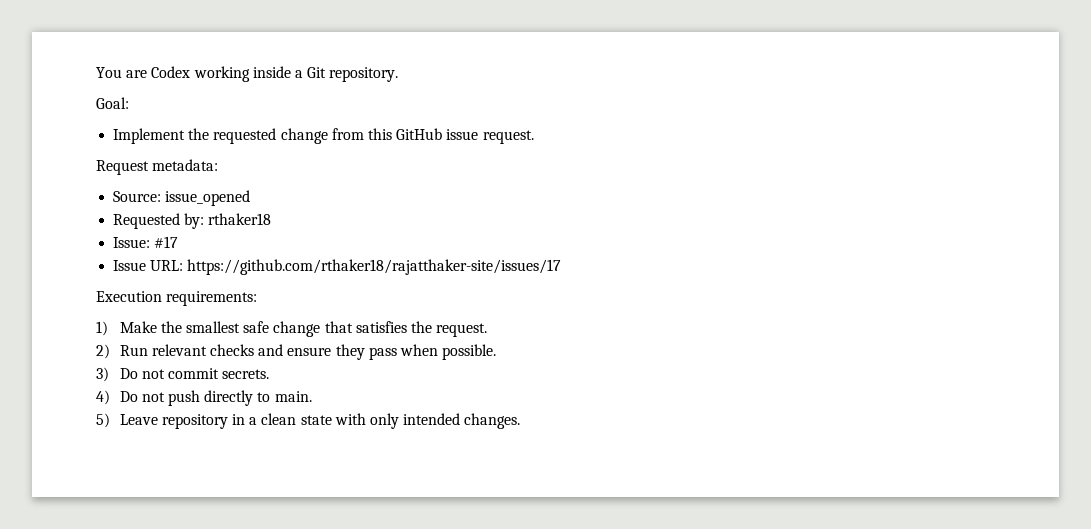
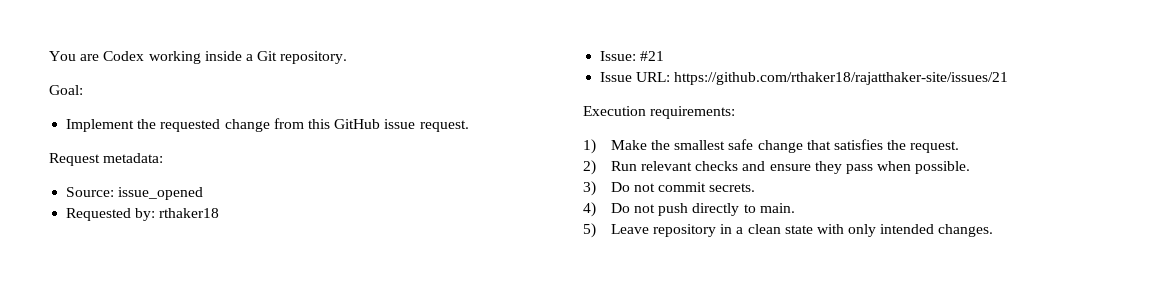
- Issue: #17
+ Issue: #21
- Issue URL: https://github.com/rthaker18/rajatthaker-site/issues/17
+ Issue URL: https://github.com/rthaker18/rajatthaker-site/issues/21

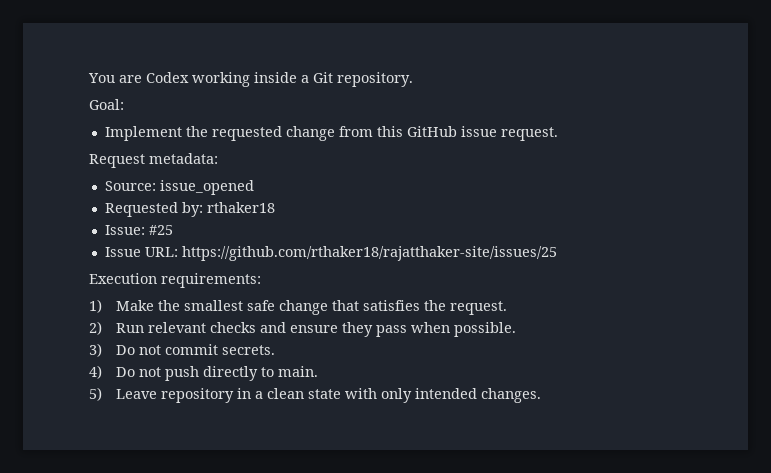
- Issue: #21
+ Issue: #25
- Issue URL: https://github.com/rthaker18/rajatthaker-site/issues/21
+ Issue URL: https://github.com/rthaker18/rajatthaker-site/issues/25

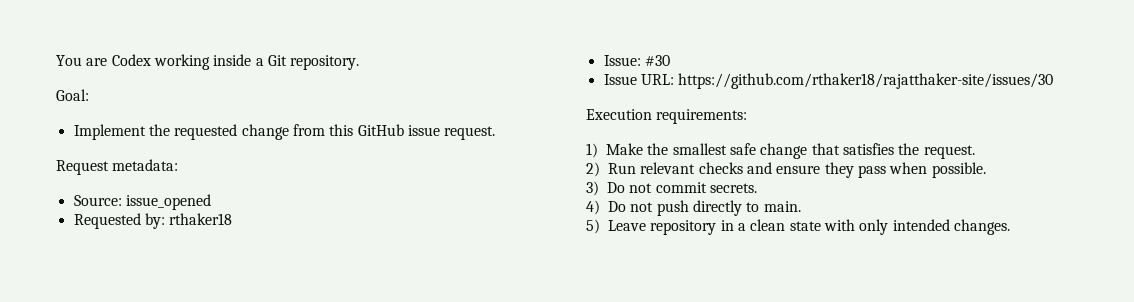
- Issue: #25
+ Issue: #30
- Issue URL: https://github.com/rthaker18/rajatthaker-site/issues/25
+ Issue URL: https://github.com/rthaker18/rajatthaker-site/issues/30

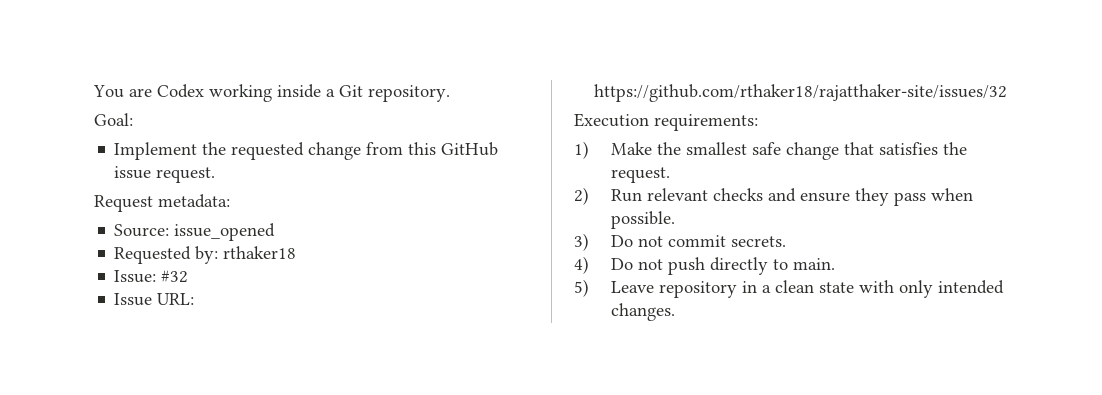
- Issue: #30
+ Issue: #32
- Issue URL: https://github.com/rthaker18/rajatthaker-site/issues/30
+ Issue URL: https://github.com/rthaker18/rajatthaker-site/issues/32

